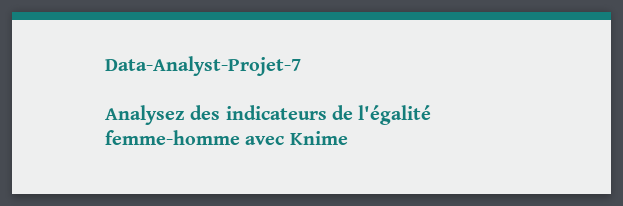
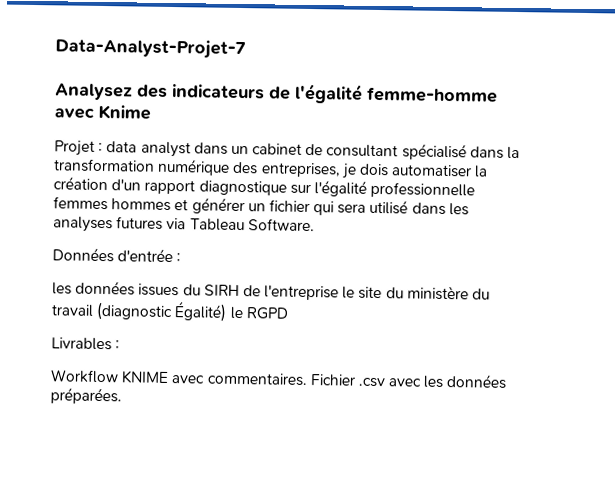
+ Projet : data analyst dans un cabinet de consultant spécialisé dans la transformation numérique des entreprises, je dois automatiser la création d'un rapport diagnostique sur l'égalité professionnelle femmes hommes et générer un fichier qui sera utilisé dans les analyses futures via Tableau Software.
+ Données d'entrée :
+ les données issues du SIRH de l'entreprise le site du ministère du travail (diagnostic Égalité) le RGPD
+ Livrables :
+ Workflow KNIME avec commentaires. Fichier .csv avec les données préparées.

